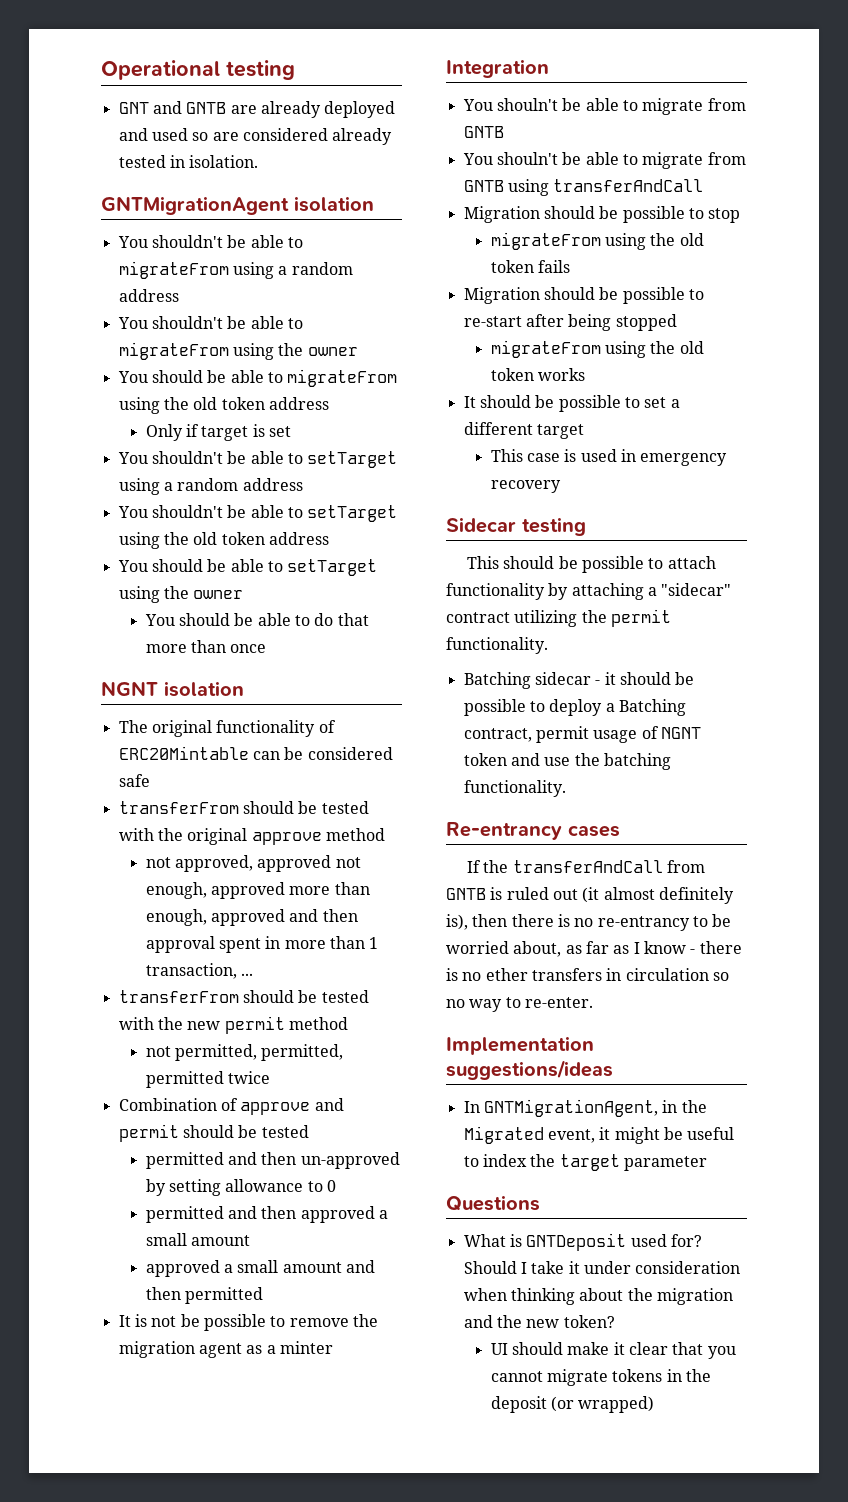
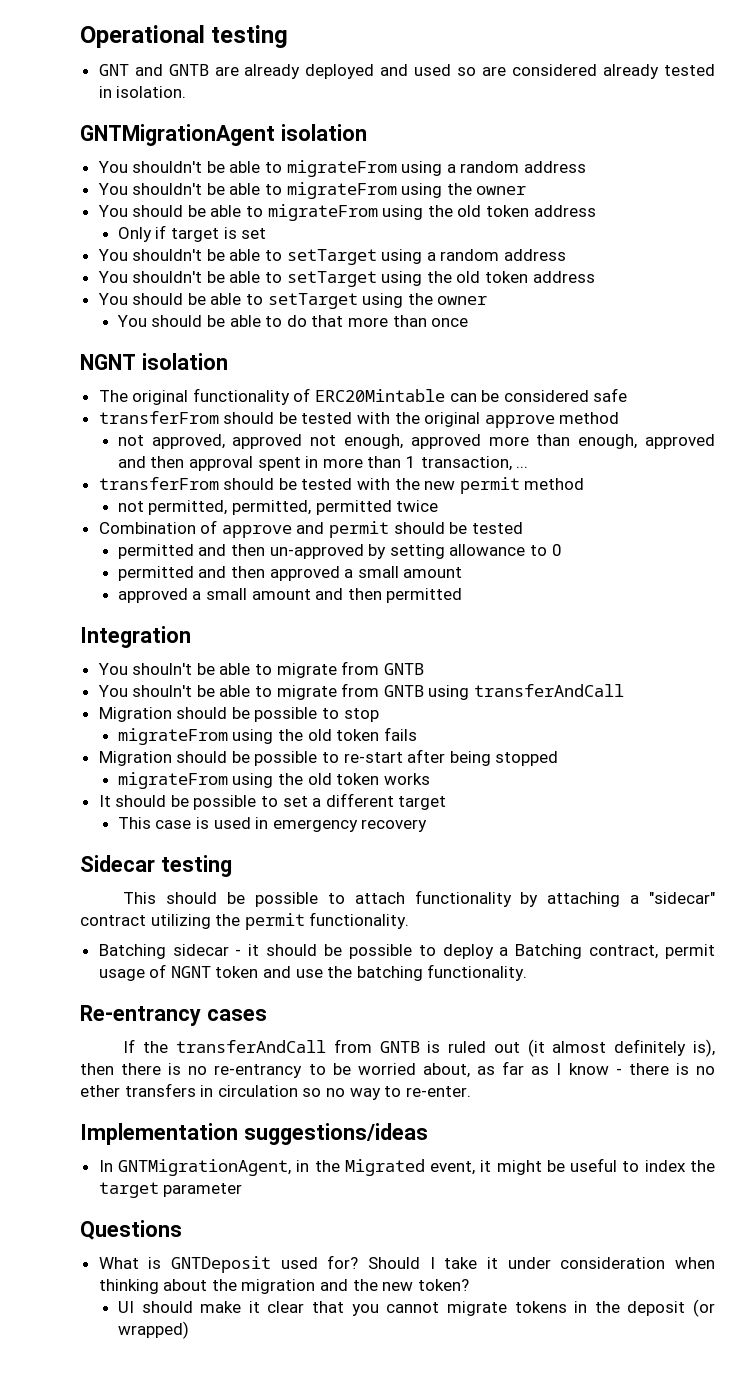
- It is not be possible to remove the migration agent as a minter

